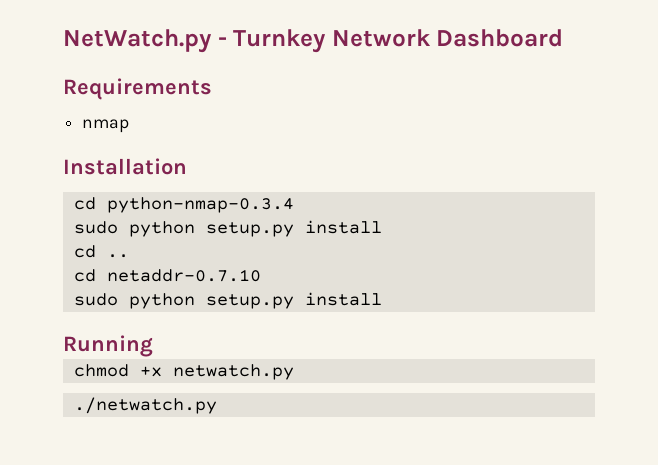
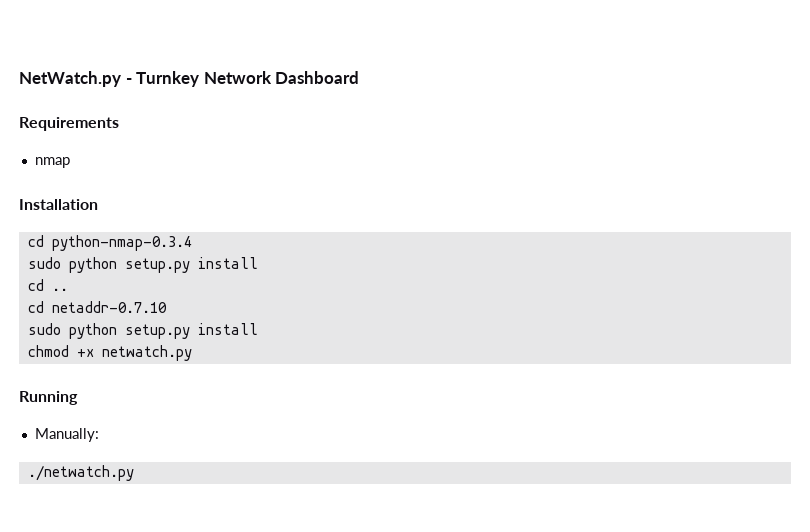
- Running
+ Running
+ Manually:

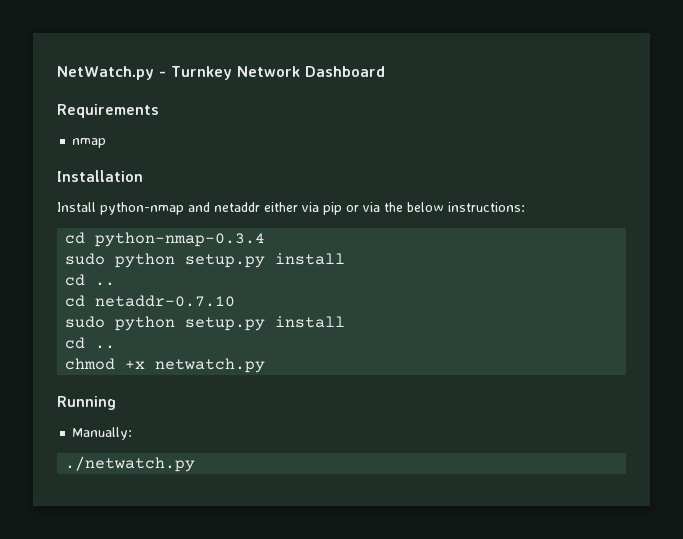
+ Install python-nmap and netaddr either via pip or via the below instructions:
  cd netaddr-0.7.10
  sudo python setup.py install
+ cd ..

